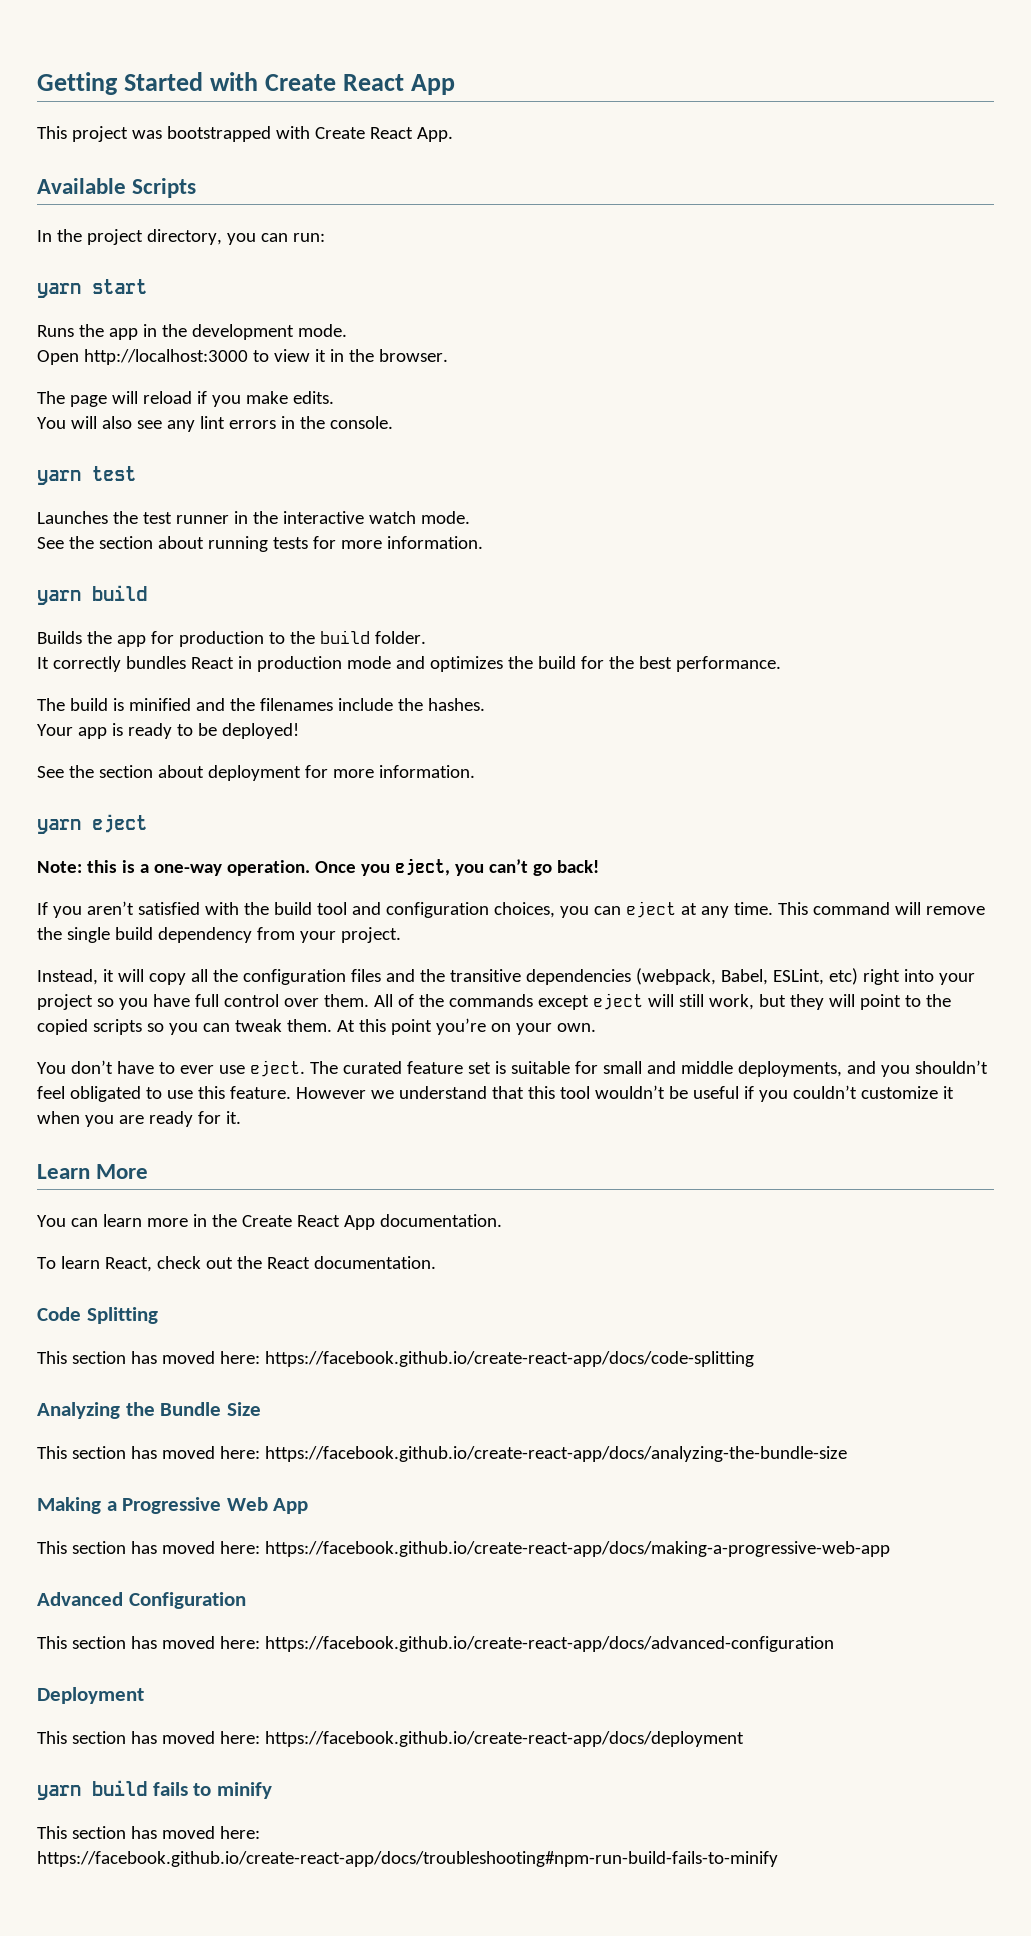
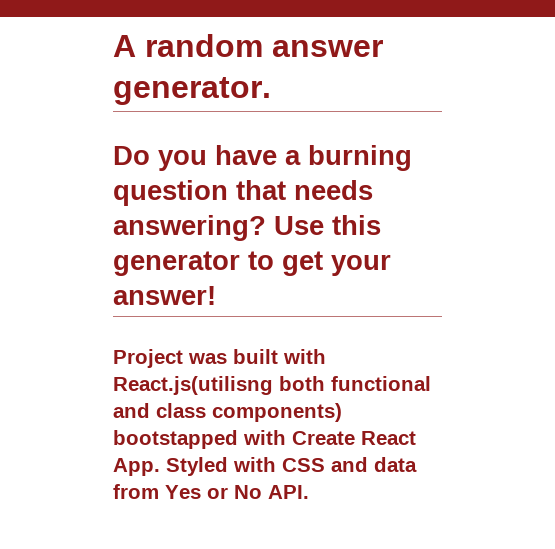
- Getting Started with Create React App
- This project was bootstrapped with Create React App.
- Available Scripts
- In the project directory, you can run:
- yarn start
- Runs the app in the development mode.
- Open http://localhost:3000 to view it in the browser.
- The page will reload if you make edits.
- You will also see any lint errors in the console.
- yarn test
- Launches the test runner in the interactive watch mode.
- See the section about running tests for more information.
- yarn build
- Builds the app for production to the build folder.
- It correctly bundles React in production mode and optimizes the build for the best performance.
- The build is minified and the filenames include the hashes.
- Your app is ready to be deployed!
- See the section about deployment for more information.
- yarn eject
- Note: this is a one-way operation. Once you eject, you can’t go back!
- If you aren’t satisfied with the build tool and configuration choices, you can eject at any time. This command will remove the single build dependency from your project.
- Instead, it will copy all the configuration files and the transitive dependencies (webpack, Babel, ESLint, etc) right into your project so you have full control over them. All of the commands except eject will still work, but they will point to the copied scripts so you can tweak them. At this point you’re on your own.
- You don’t have to ever use eject. The curated feature set is suitable for small and middle deployments, and you shouldn’t feel obligated to use this feature. However we understand that this tool wouldn’t be useful if you couldn’t customize it when you are ready for it.
- Learn More
- You can learn more in the Create React App documentation.
- To learn React, check out the React documentation.
- Code Splitting
- This section has moved here: https://facebook.github.io/create-react-app/docs/code-splitting
- Analyzing the Bundle Size
- This section has moved here: https://facebook.github.io/create-react-app/docs/analyzing-the-bundle-size
- Making a Progressive Web App
- This section has moved here: https://facebook.github.io/create-react-app/docs/making-a-progressive-web-app
- Advanced Configuration
- This section has moved here: https://facebook.github.io/create-react-app/docs/advanced-configuration
- Deployment
- This section has moved here: https://facebook.github.io/create-react-app/docs/deployment
- yarn build fails to minify
- This section has moved here: https://facebook.github.io/create-react-app/docs/troubleshooting#npm-run-build-fails-to-minify
+ A random answer generator.
+ Do you have a burning question that needs answering? Use this generator to get your answer!
+ Project was built with React.js(utilisng both functional and class components) bootstapped with Create React App. Styled with CSS and data from Yes or No API.

